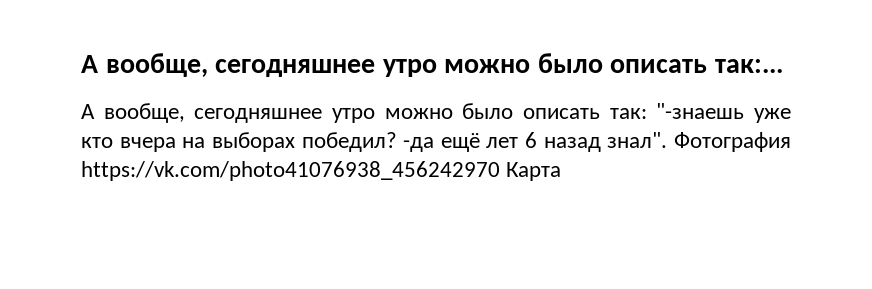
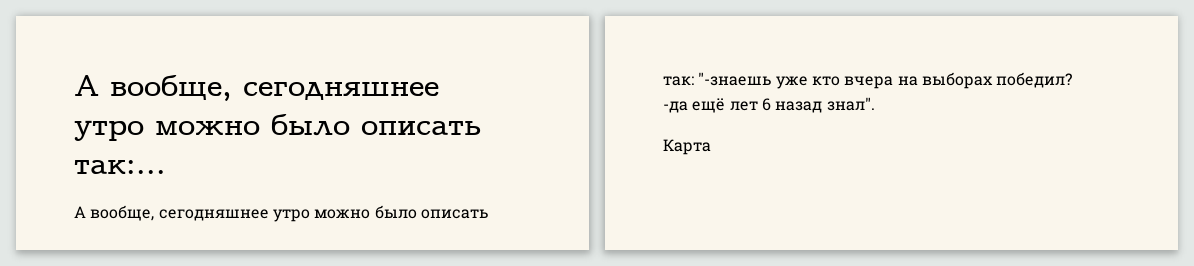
- -да ещё лет 6 назад знал". Фотография https://vk.com/photo41076938_456242970 Карта
+ -да ещё лет 6 назад знал".
+ Карта

